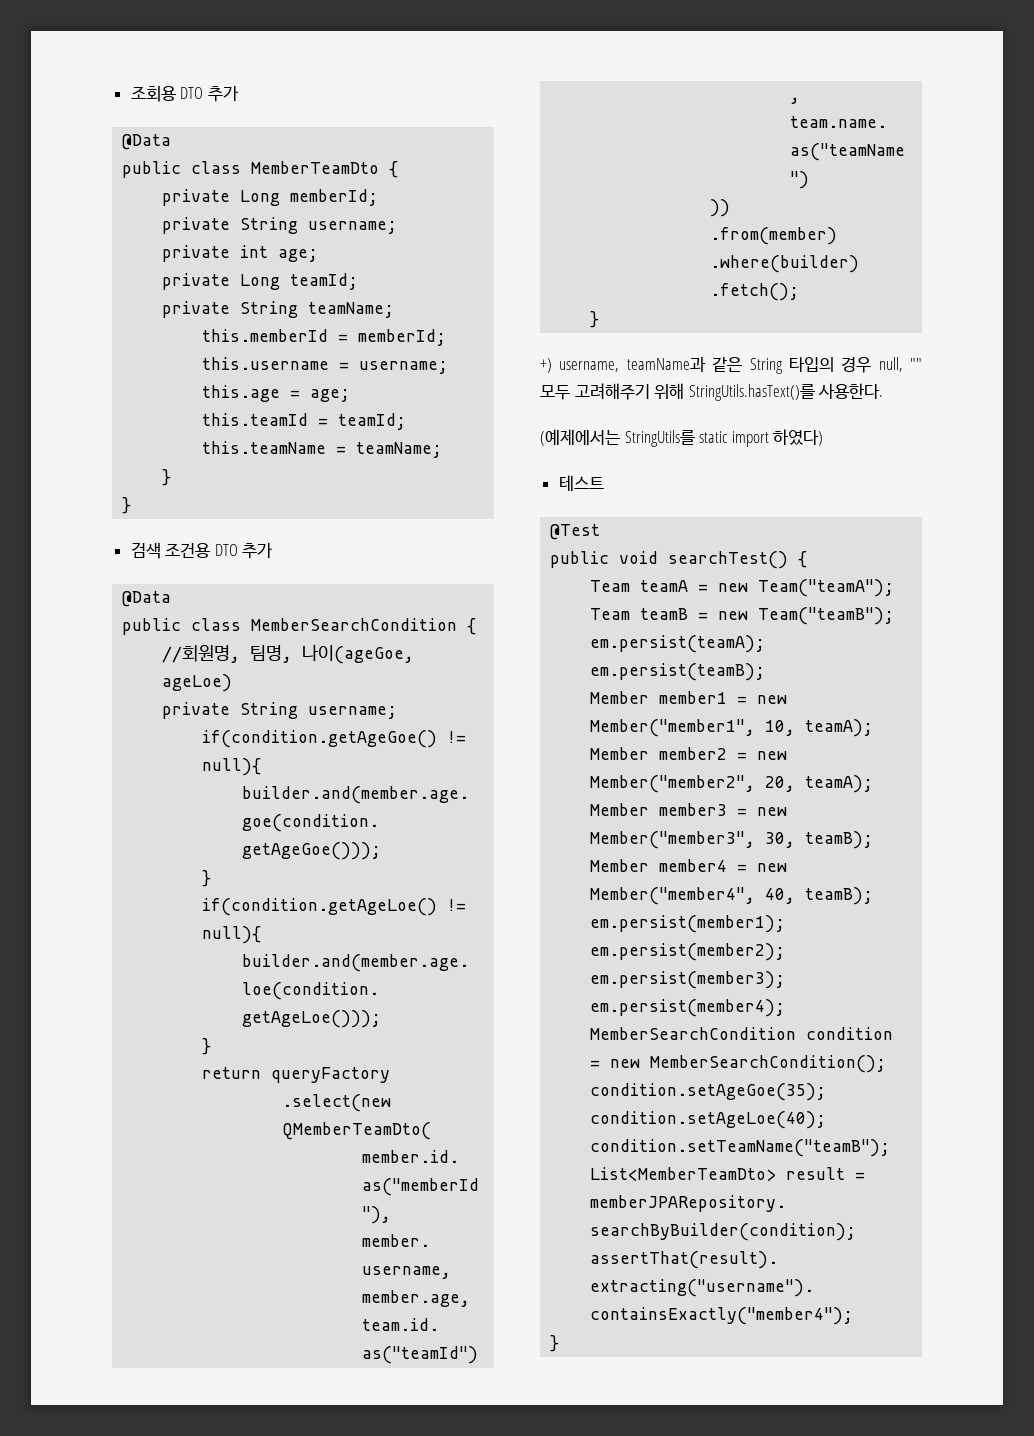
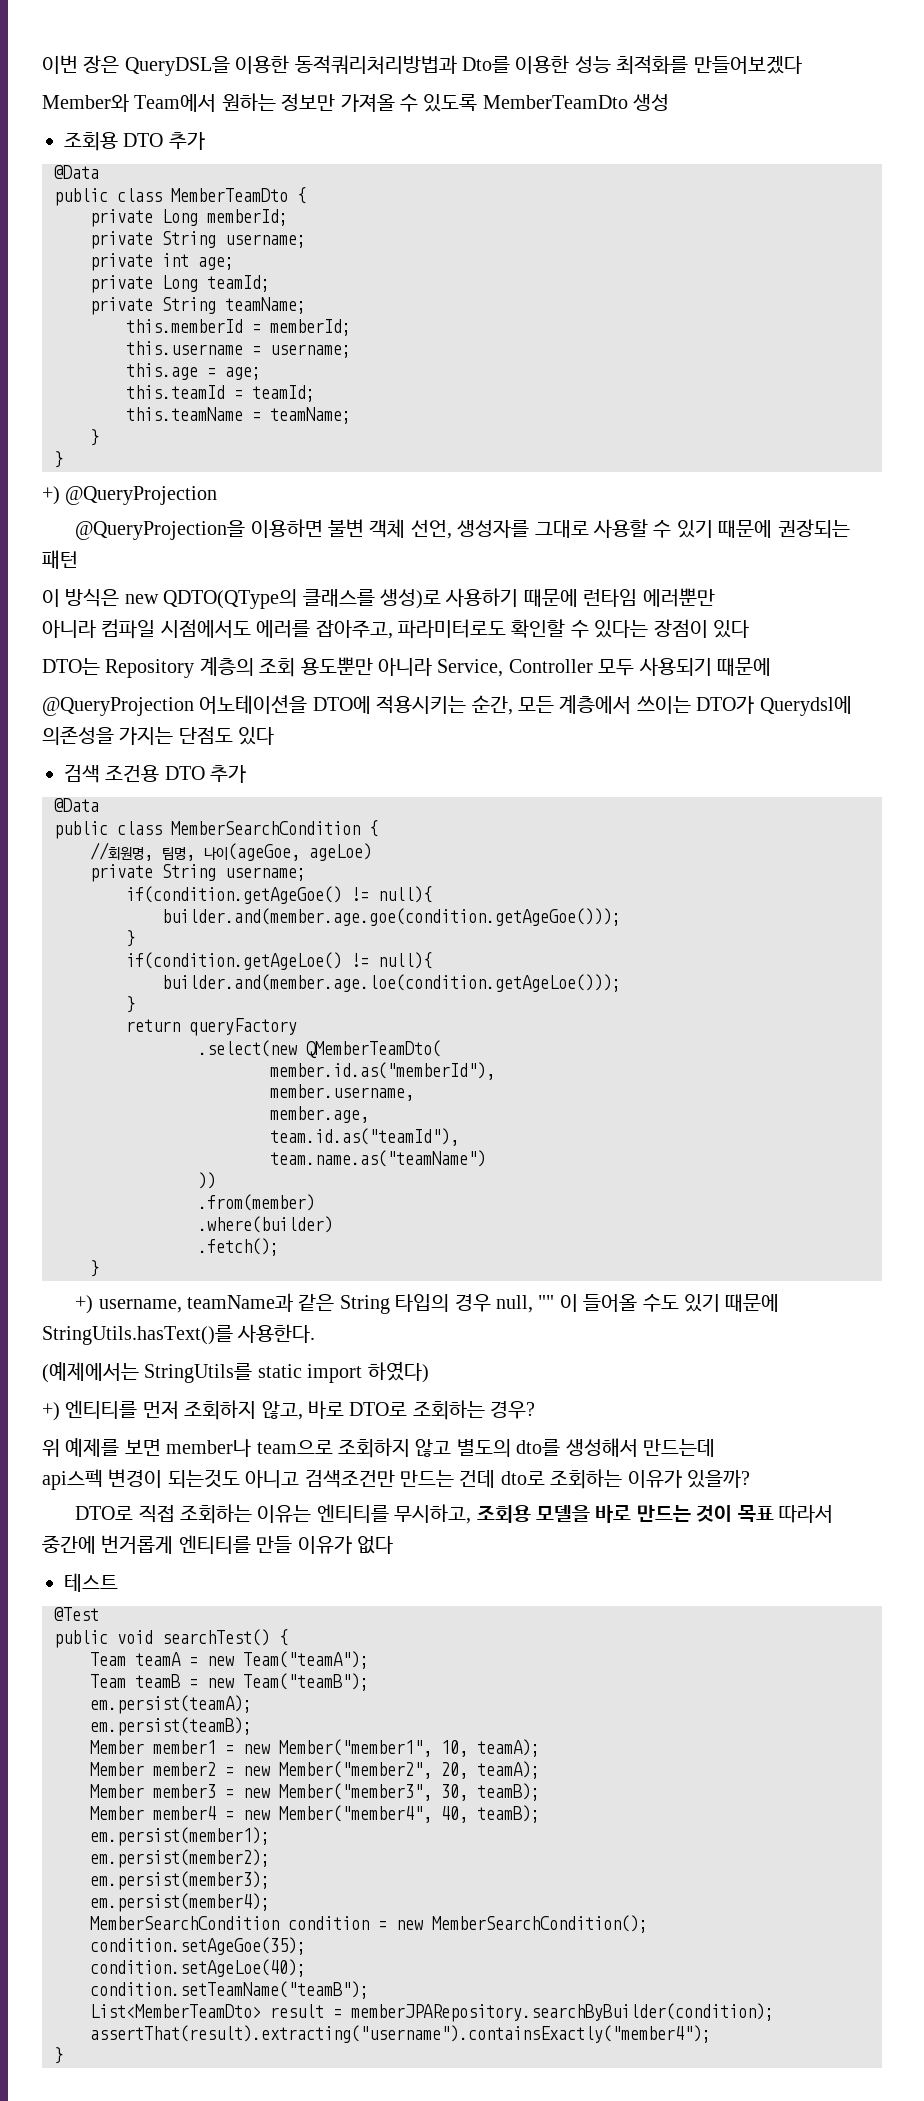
+ 이번 장은 QueryDSL을 이용한 동적쿼리처리방법과 Dto를 이용한 성능 최적화를 만들어보겠다
+ Member와 Team에서 원하는 정보만 가져올 수 있도록 MemberTeamDto 생성
+ +) @QueryProjection
+ @QueryProjection을 이용하면 불변 객체 선언, 생성자를 그대로 사용할 수 있기 때문에 권장되는 패턴
+ 이 방식은 new QDTO(QType의 클래스를 생성)로 사용하기 때문에 런타임 에러뿐만
+ 아니라 컴파일 시점에서도 에러를 잡아주고, 파라미터로도 확인할 수 있다는 장점이 있다
+ DTO는 Repository 계층의 조회 용도뿐만 아니라 Service, Controller 모두 사용되기 때문에
+ @QueryProjection 어노테이션을 DTO에 적용시키는 순간, 모든 계층에서 쓰이는 DTO가 Querydsl에 의존성을 가지는 단점도 있다
- +) username, teamName과 같은 String 타입의 경우 null, "" 모두 고려해주기 위해 StringUtils.hasText()를 사용한다.
+ +) username, teamName과 같은 String 타입의 경우 null, "" 이 들어올 수도 있기 때문에 StringUtils.hasText()를 사용한다.
+ +) 엔티티를 먼저 조회하지 않고, 바로 DTO로 조회하는 경우?
+ 위 예제를 보면 member나 team으로 조회하지 않고 별도의 dto를 생성해서 만드는데
+ api스펙 변경이 되는것도 아니고 검색조건만 만드는 건데 dto로 조회하는 이유가 있을까?
+ DTO로 직접 조회하는 이유는 엔티티를 무시하고, 조회용 모델을 바로 만드는 것이 목표 따라서 중간에 번거롭게 엔티티를 만들 이유가 없다

